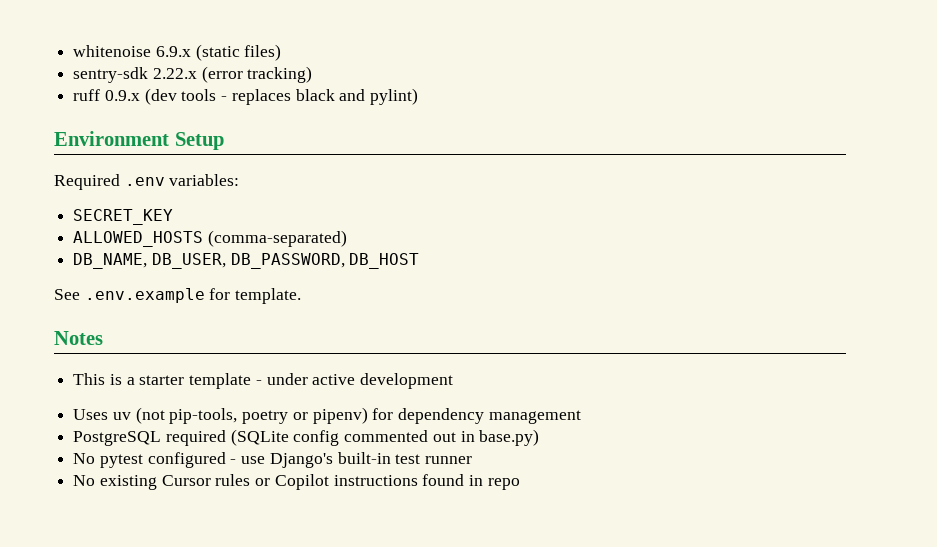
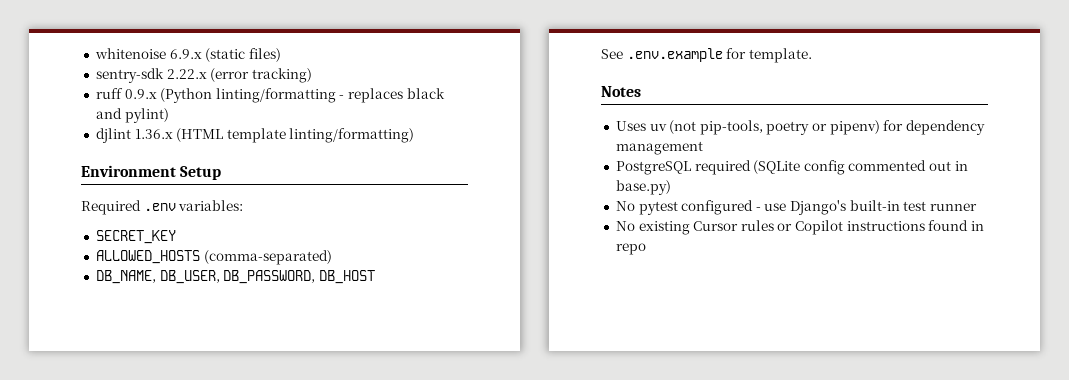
- ruff 0.9.x (dev tools - replaces black and pylint)
+ ruff 0.9.x (Python linting/formatting - replaces black and pylint)
+ djlint 1.36.x (HTML template linting/formatting)
- This is a starter template - under active development

